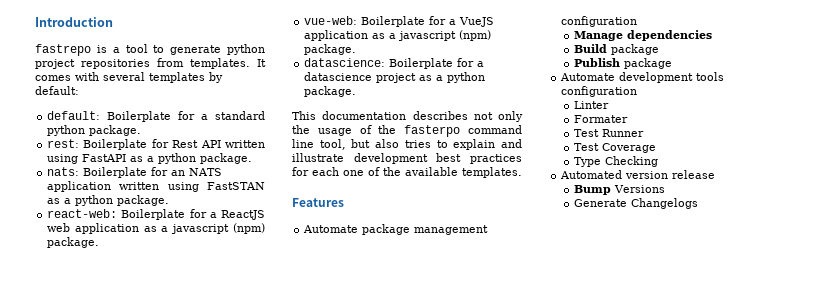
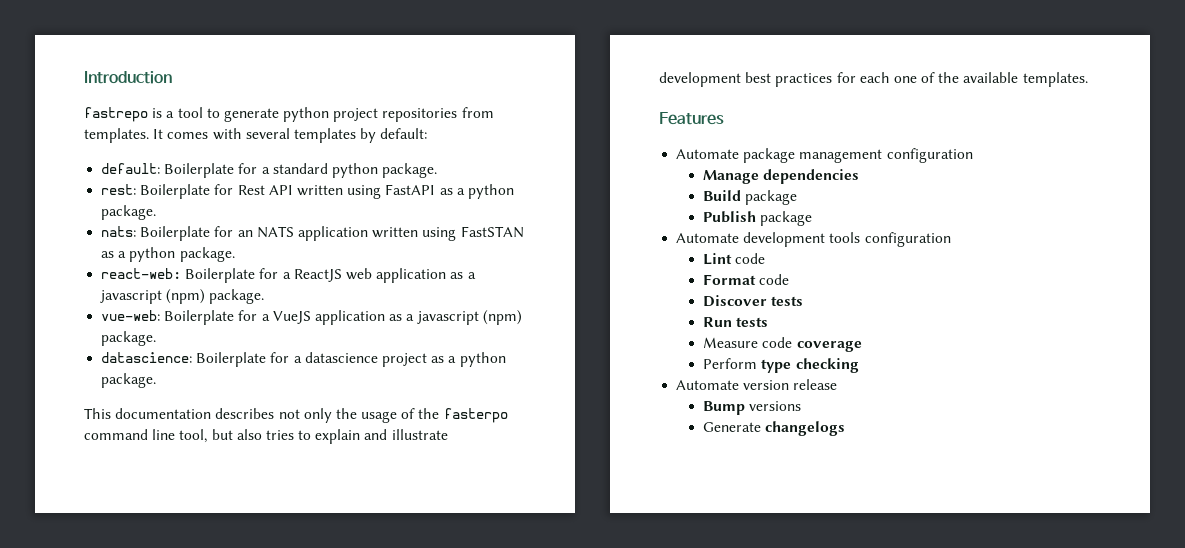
- Linter
- Formater
- Test Runner
- Test Coverage
- Type Checking
- Automated version release
+ Lint code
+ Format code
+ Discover tests
+ Run tests
+ Measure code coverage
+ Perform type checking
+ Automate version release
- Bump Versions
+ Bump versions
- Generate Changelogs
+ Generate changelogs

